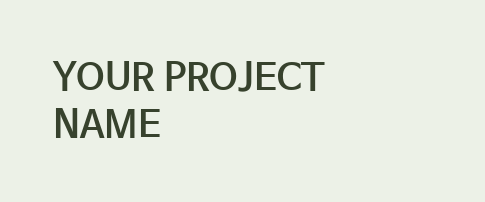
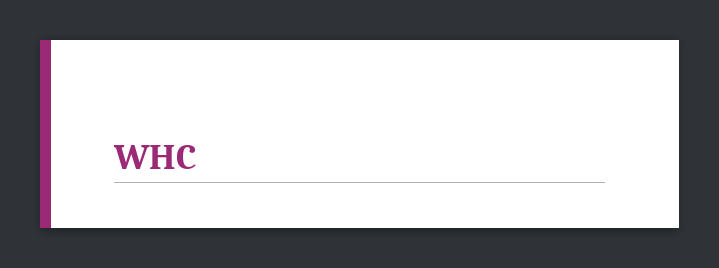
- YOUR PROJECT NAME
+ WHC

